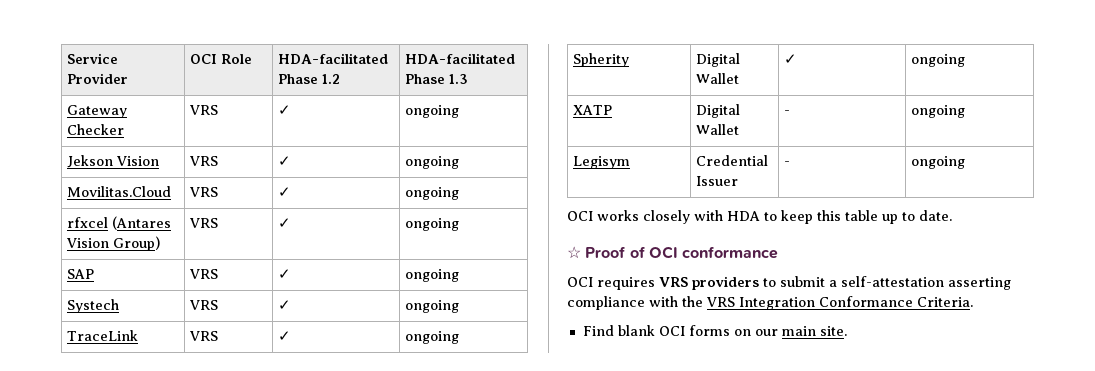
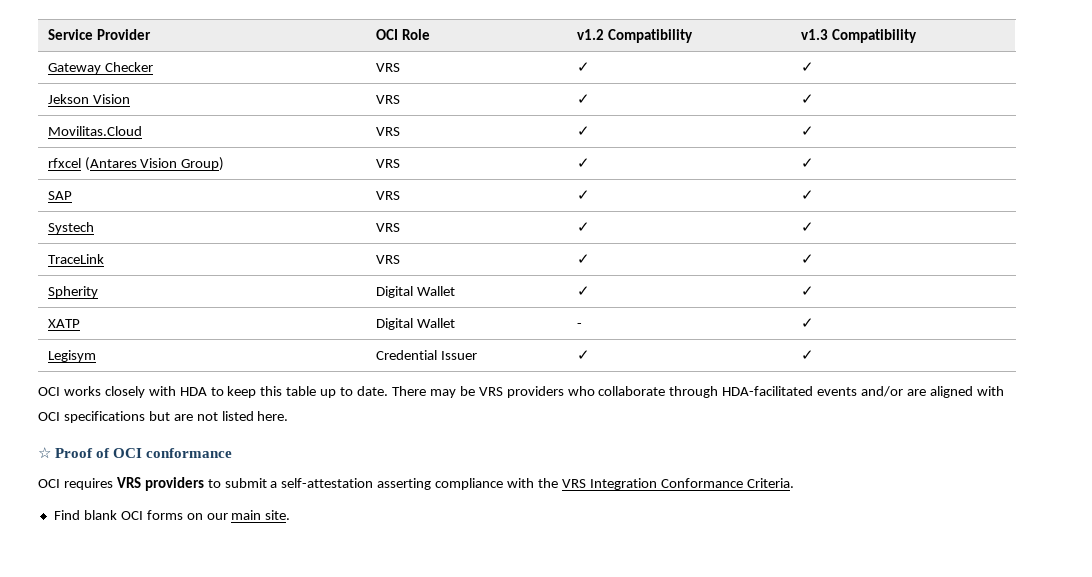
- Service Provider | OCI Role | HDA-facilitated Phase 1.2 | HDA-facilitated Phase 1.3
+ Service Provider | OCI Role | v1.2 Compatibility | v1.3 Compatibility
- Gateway Checker | VRS | ✓ | ongoing
+ Gateway Checker | VRS | ✓ | ✓
- Jekson Vision | VRS | ✓ | ongoing
+ Jekson Vision | VRS | ✓ | ✓
- Movilitas.Cloud | VRS | ✓ | ongoing
+ Movilitas.Cloud | VRS | ✓ | ✓
- rfxcel (Antares Vision Group) | VRS | ✓ | ongoing
+ rfxcel (Antares Vision Group) | VRS | ✓ | ✓
- SAP | VRS | ✓ | ongoing
+ SAP | VRS | ✓ | ✓
- Systech | VRS | ✓ | ongoing
+ Systech | VRS | ✓ | ✓
- TraceLink | VRS | ✓ | ongoing
+ TraceLink | VRS | ✓ | ✓
- Spherity | Digital Wallet | ✓ | ongoing
+ Spherity | Digital Wallet | ✓ | ✓
- XATP | Digital Wallet | - | ongoing
+ XATP | Digital Wallet | - | ✓
- Legisym | Credential Issuer | - | ongoing
+ Legisym | Credential Issuer | ✓ | ✓
+ There may be VRS providers who collaborate through HDA-facilitated events and/or are aligned with OCI specifications but are not listed here.

